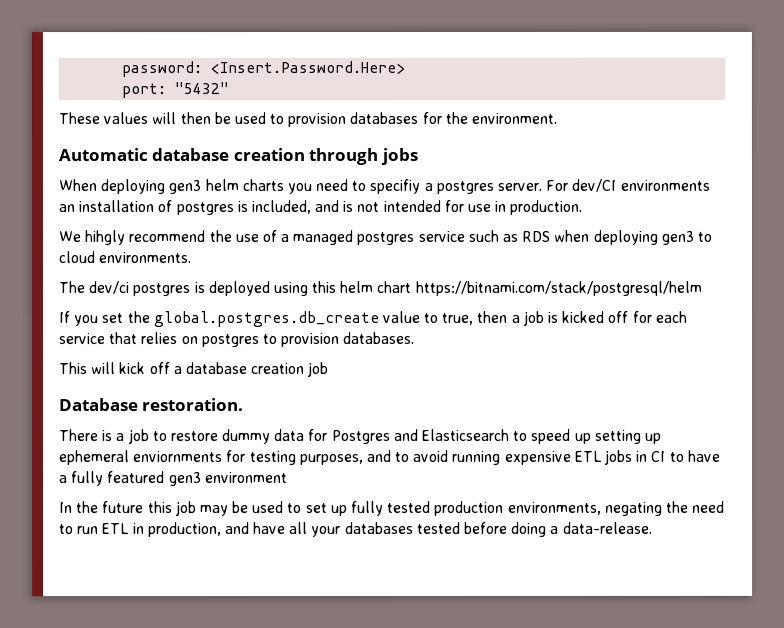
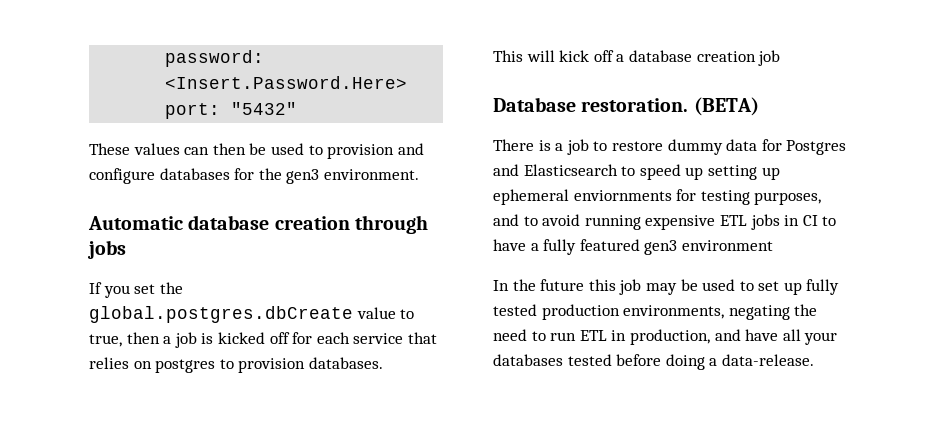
- These values will then be used to provision databases for the environment.
+ These values can then be used to provision and configure databases for the gen3 environment.
- When deploying gen3 helm charts you need to specifiy a postgres server. For dev/CI environments an installation of postgres is included, and is not intended for use in production.
- We hihgly recommend the use of a managed postgres service such as RDS when deploying gen3 to cloud environments.
- The dev/ci postgres is deployed using this helm chart https://bitnami.com/stack/postgresql/helm
- If you set the global.postgres.db_create value to true, then a job is kicked off for each service that relies on postgres to provision databases.
+ If you set the global.postgres.dbCreate value to true, then a job is kicked off for each service that relies on postgres to provision databases.
+ (BETA)

